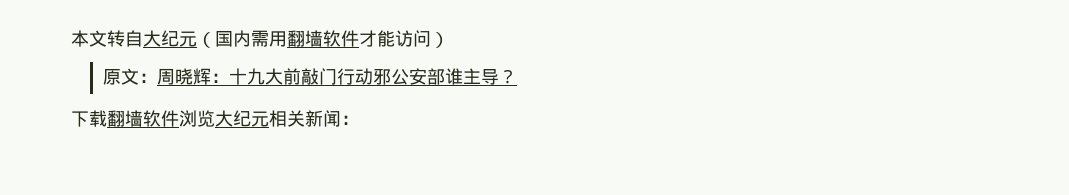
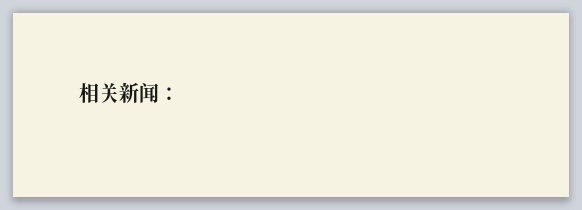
- 本文转自大纪元（国内需用翻墙软件才能访问）
- 原文：周晓辉：十九大前敲门行动邪公安部谁主导？
- 下载翻墙软件浏览大纪元相关新闻：
+ 相关新闻：

